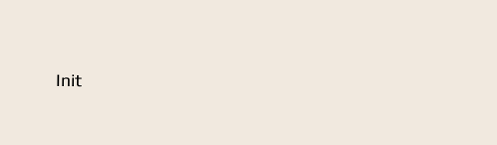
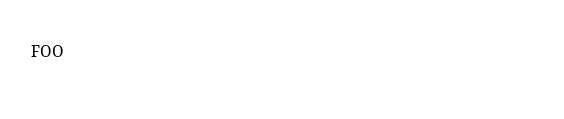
- Init
+ FOO

